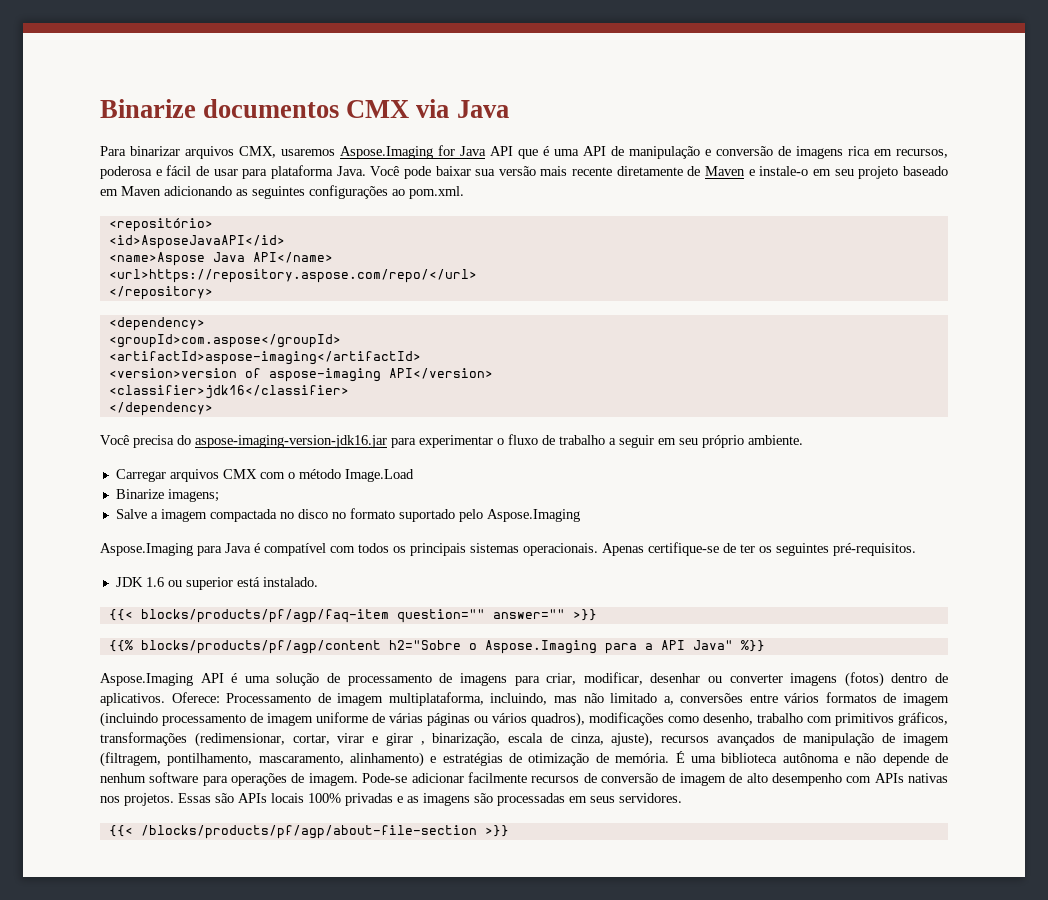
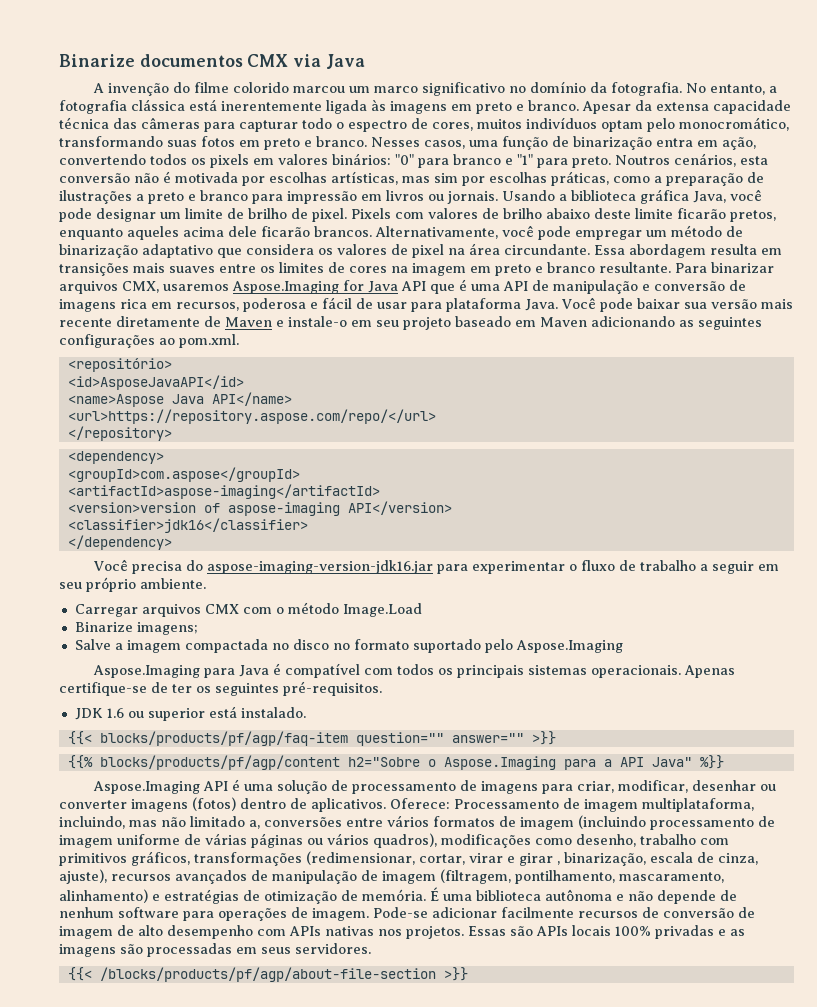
+ A invenção do filme colorido marcou um marco significativo no domínio da fotografia. No entanto, a fotografia clássica está inerentemente ligada às imagens em preto e branco. Apesar da extensa capacidade técnica das câmeras para capturar todo o espectro de cores, muitos indivíduos optam pelo monocromático, transformando suas fotos em preto e branco. Nesses casos, uma função de binarização entra em ação, convertendo todos os pixels em valores binários: "0" para branco e "1" para preto. Noutros cenários, esta conversão não é motivada por escolhas artísticas, mas sim por escolhas práticas, como a preparação de ilustrações a preto e branco para impressão em livros ou jornais. Usando a biblioteca gráfica Java, você pode designar um limite de brilho de pixel. Pixels com valores de brilho abaixo deste limite ficarão pretos, enquanto aqueles acima dele ficarão brancos. Alternativamente, você pode empregar um método de binarização adaptativo que considera os valores de pixel na área circundante. Essa abordagem resulta em transições mais suaves entre os limites de cores na imagem em preto e branco resultante.

